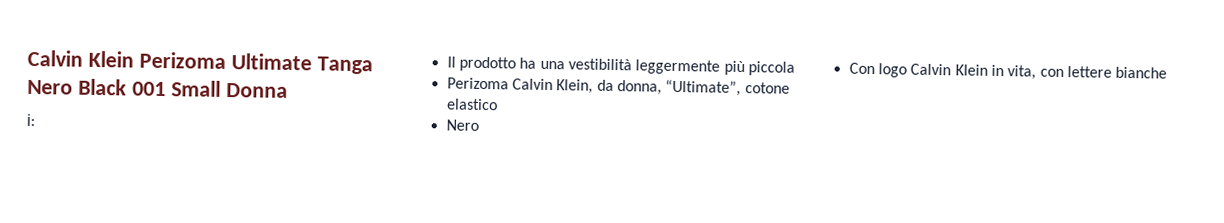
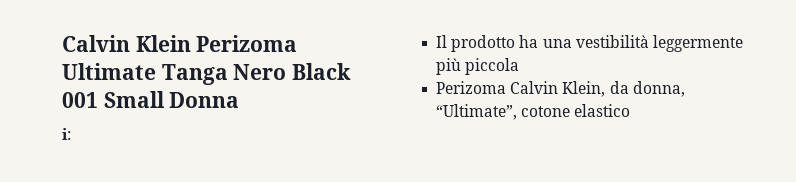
  Perizoma Calvin Klein, da donna, “Ultimate”, cotone elastico
- Nero
- Con logo Calvin KIein in vita, con lettere bianche

